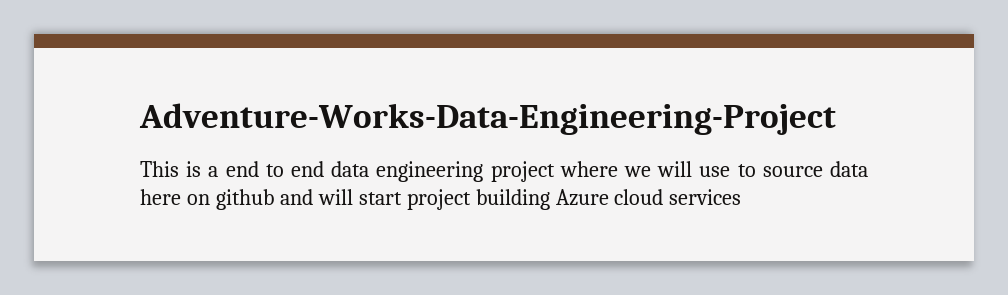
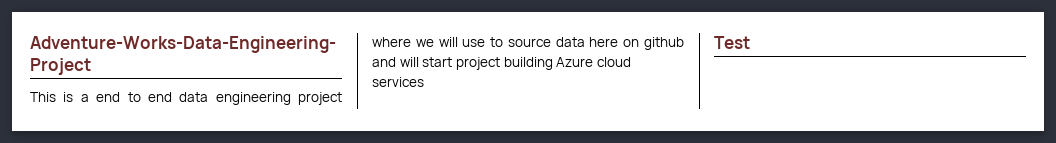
+ Test

